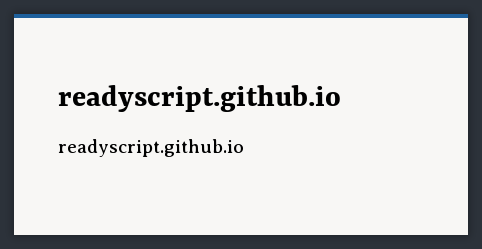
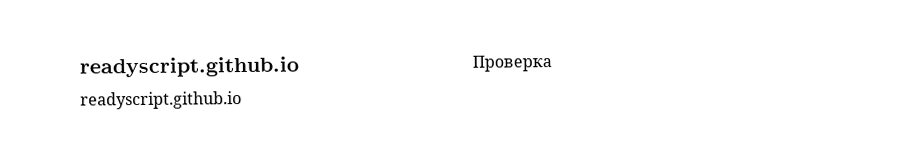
+ Проверка

